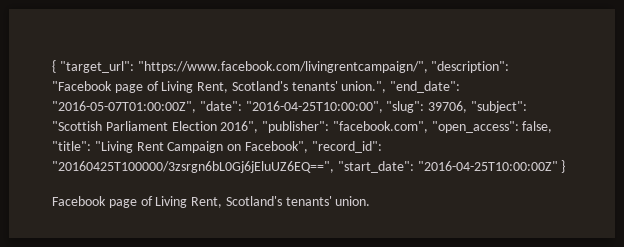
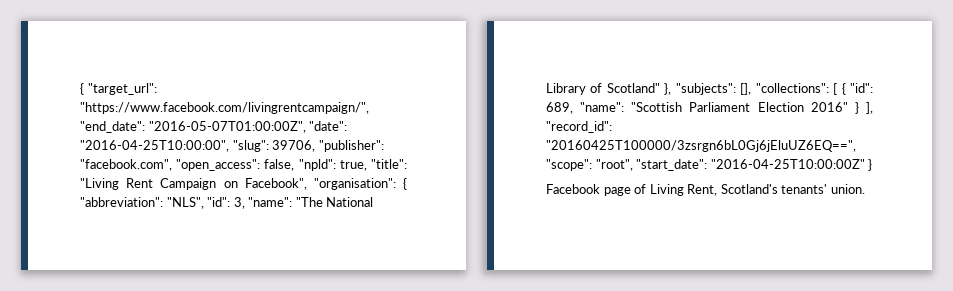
- { "target_url": "https://www.facebook.com/livingrentcampaign/", "description": "Facebook page of Living Rent, Scotland's tenants' union.", "end_date": "2016-05-07T01:00:00Z", "date": "2016-04-25T10:00:00", "slug": 39706, "subject": "Scottish Parliament Election 2016", "publisher": "facebook.com", "open_access": false, "title": "Living Rent Campaign on Facebook", "record_id": "20160425T100000/3zsrgn6bL0Gj6jEluUZ6EQ==", "start_date": "2016-04-25T10:00:00Z" }
+ { "target_url": "https://www.facebook.com/livingrentcampaign/", "end_date": "2016-05-07T01:00:00Z", "date": "2016-04-25T10:00:00", "slug": 39706, "publisher": "facebook.com", "open_access": false, "npld": true, "title": "Living Rent Campaign on Facebook", "organisation": { "abbreviation": "NLS", "id": 3, "name": "The National Library of Scotland" }, "subjects": [], "collections": [ { "id": 689, "name": "Scottish Parliament Election 2016" } ], "record_id": "20160425T100000/3zsrgn6bL0Gj6jEluUZ6EQ==", "scope": "root", "start_date": "2016-04-25T10:00:00Z" }

